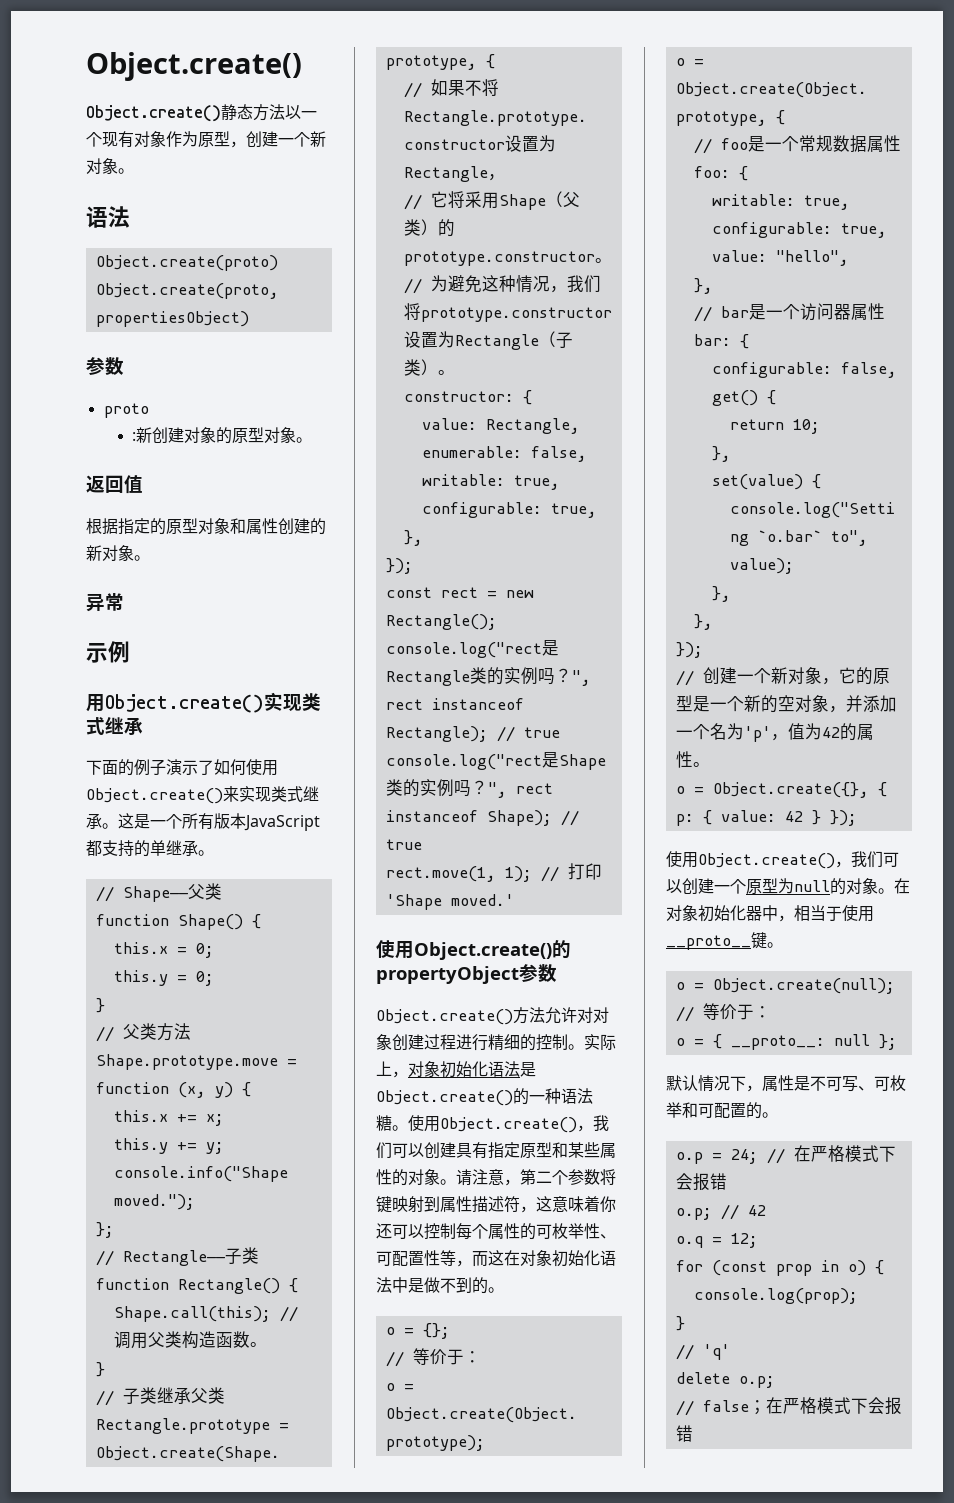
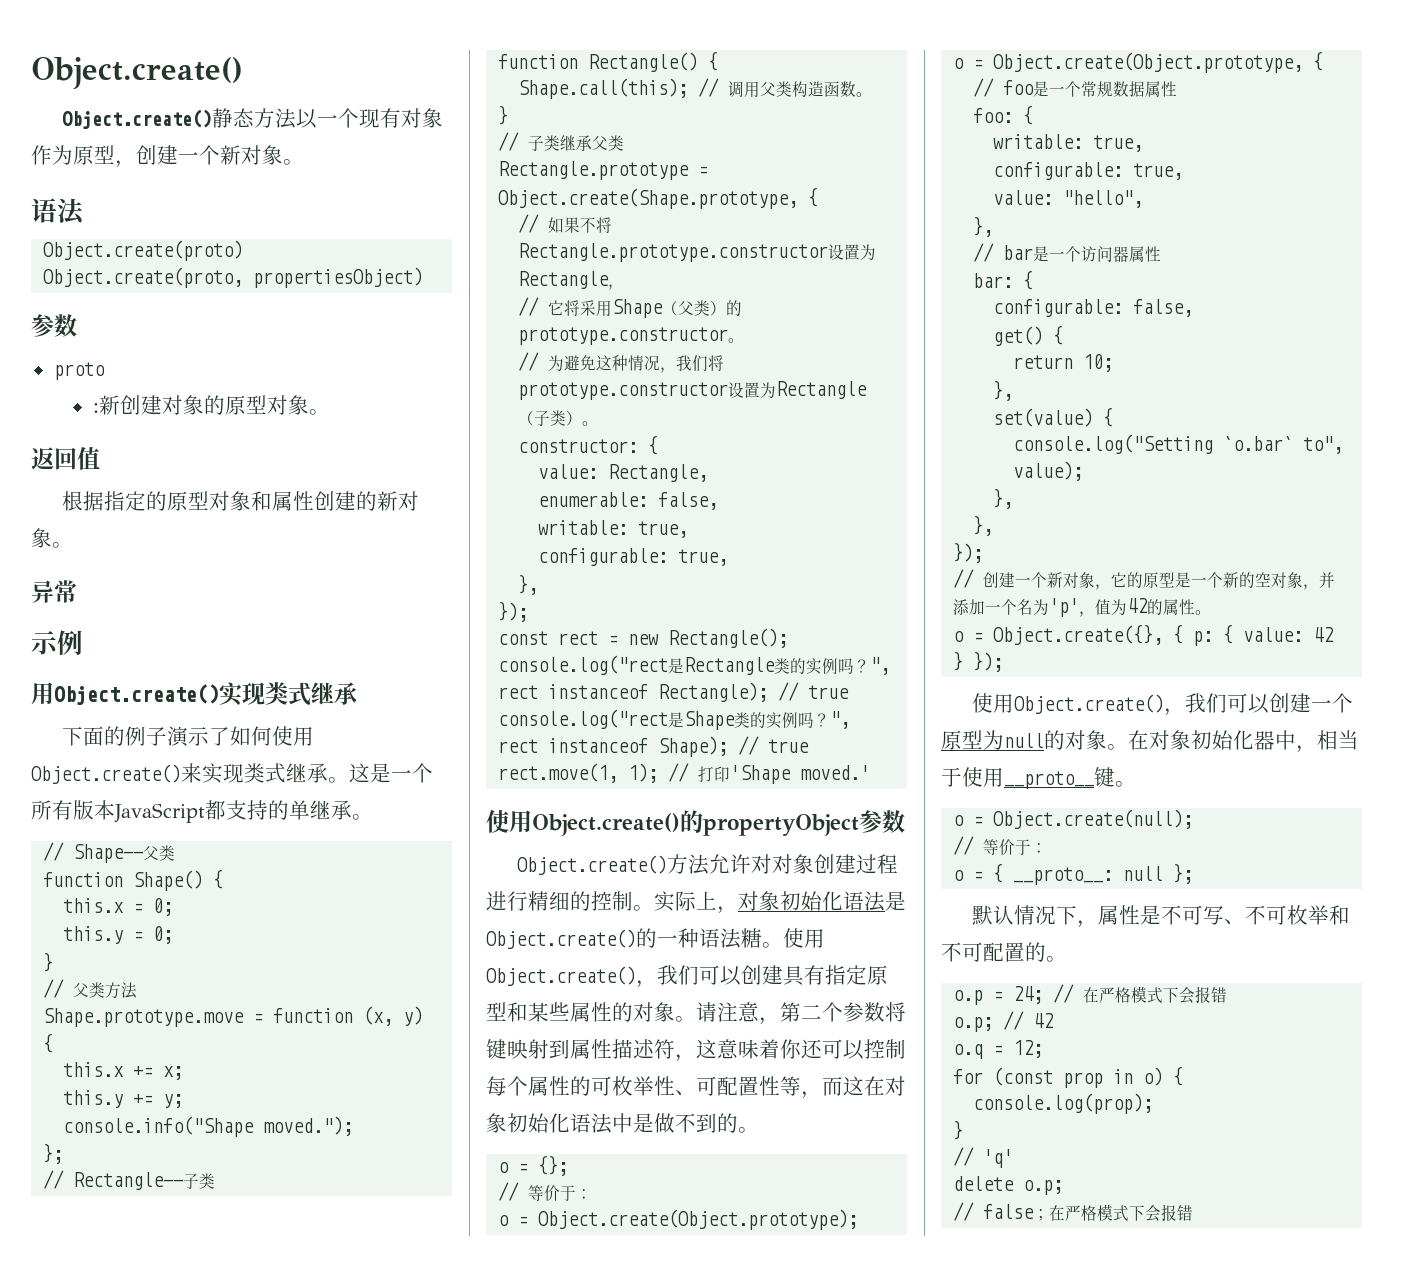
- 默认情况下，属性是不可写、可枚举和可配置的。
+ 默认情况下，属性是不可写、不可枚举和不可配置的。

